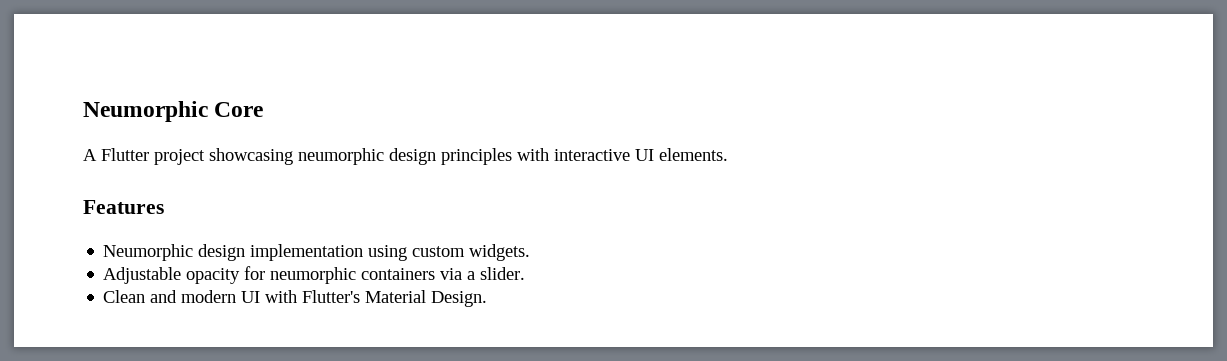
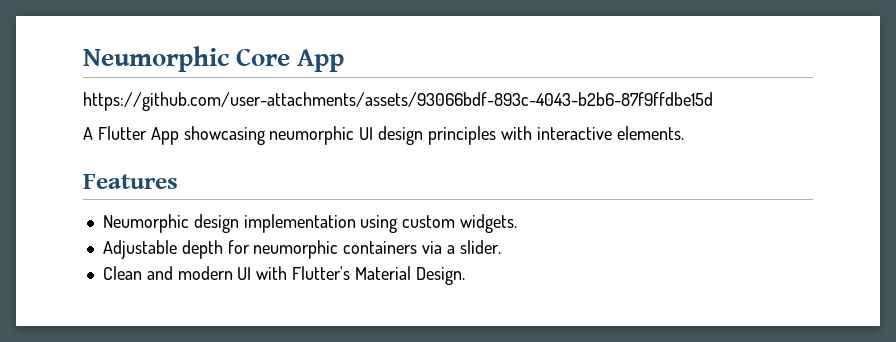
- Neumorphic Core
+ Neumorphic Core App
+ https://github.com/user-attachments/assets/93066bdf-893c-4043-b2b6-87f9ffdbe15d
- A Flutter project showcasing neumorphic design principles with interactive UI elements.
+ A Flutter App showcasing neumorphic UI design principles with interactive elements.
- Adjustable opacity for neumorphic containers via a slider.
+ Adjustable depth for neumorphic containers via a slider.

